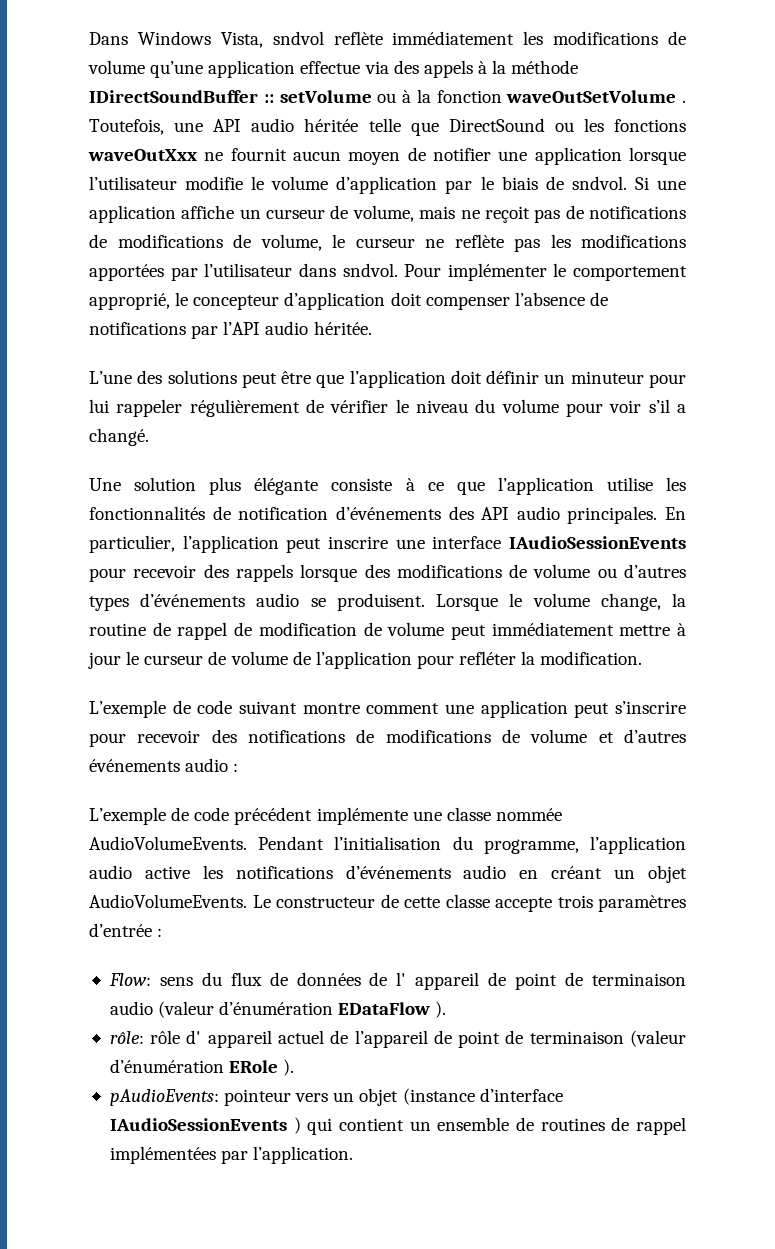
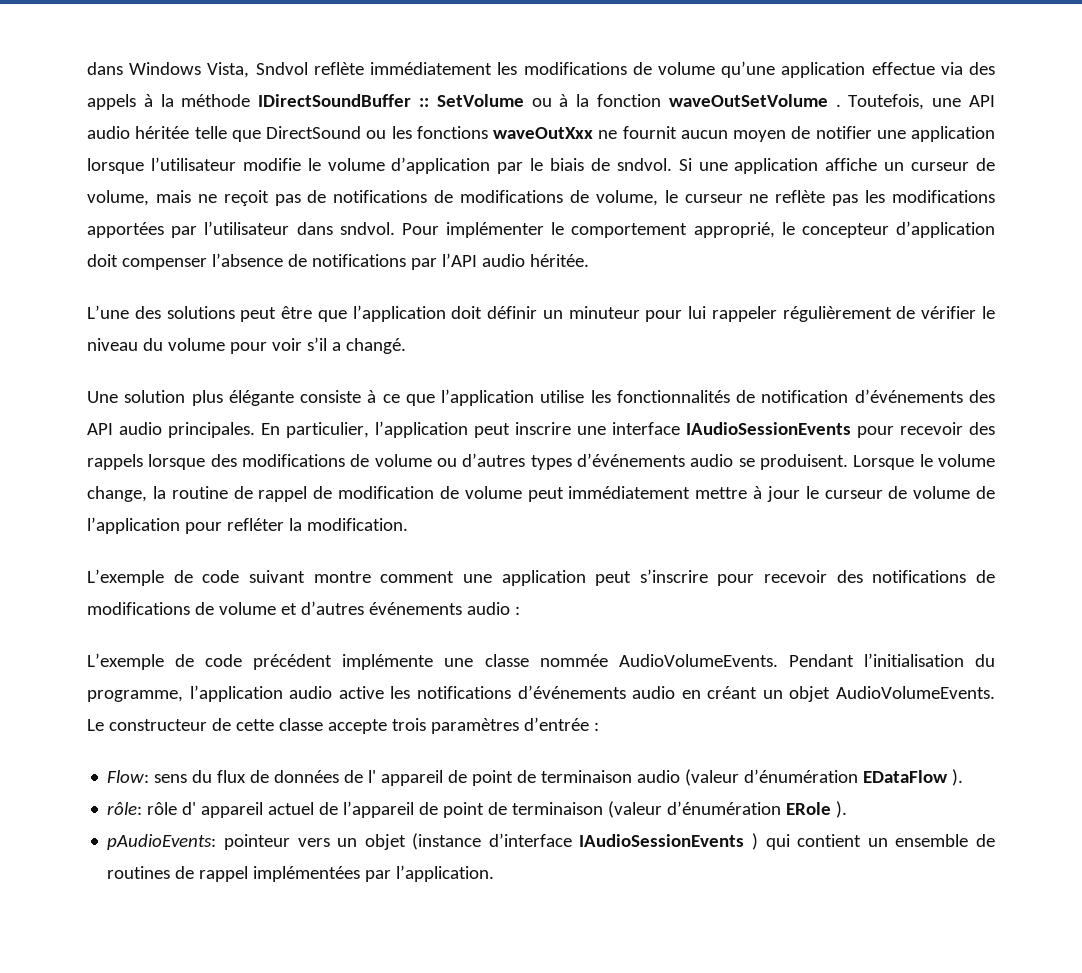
- Dans Windows Vista, sndvol reflète immédiatement les modifications de volume qu’une application effectue via des appels à la méthode IDirectSoundBuffer :: setVolume ou à la fonction waveOutSetVolume .
+ dans Windows Vista, Sndvol reflète immédiatement les modifications de volume qu’une application effectue via des appels à la méthode IDirectSoundBuffer :: SetVolume ou à la fonction waveOutSetVolume .

